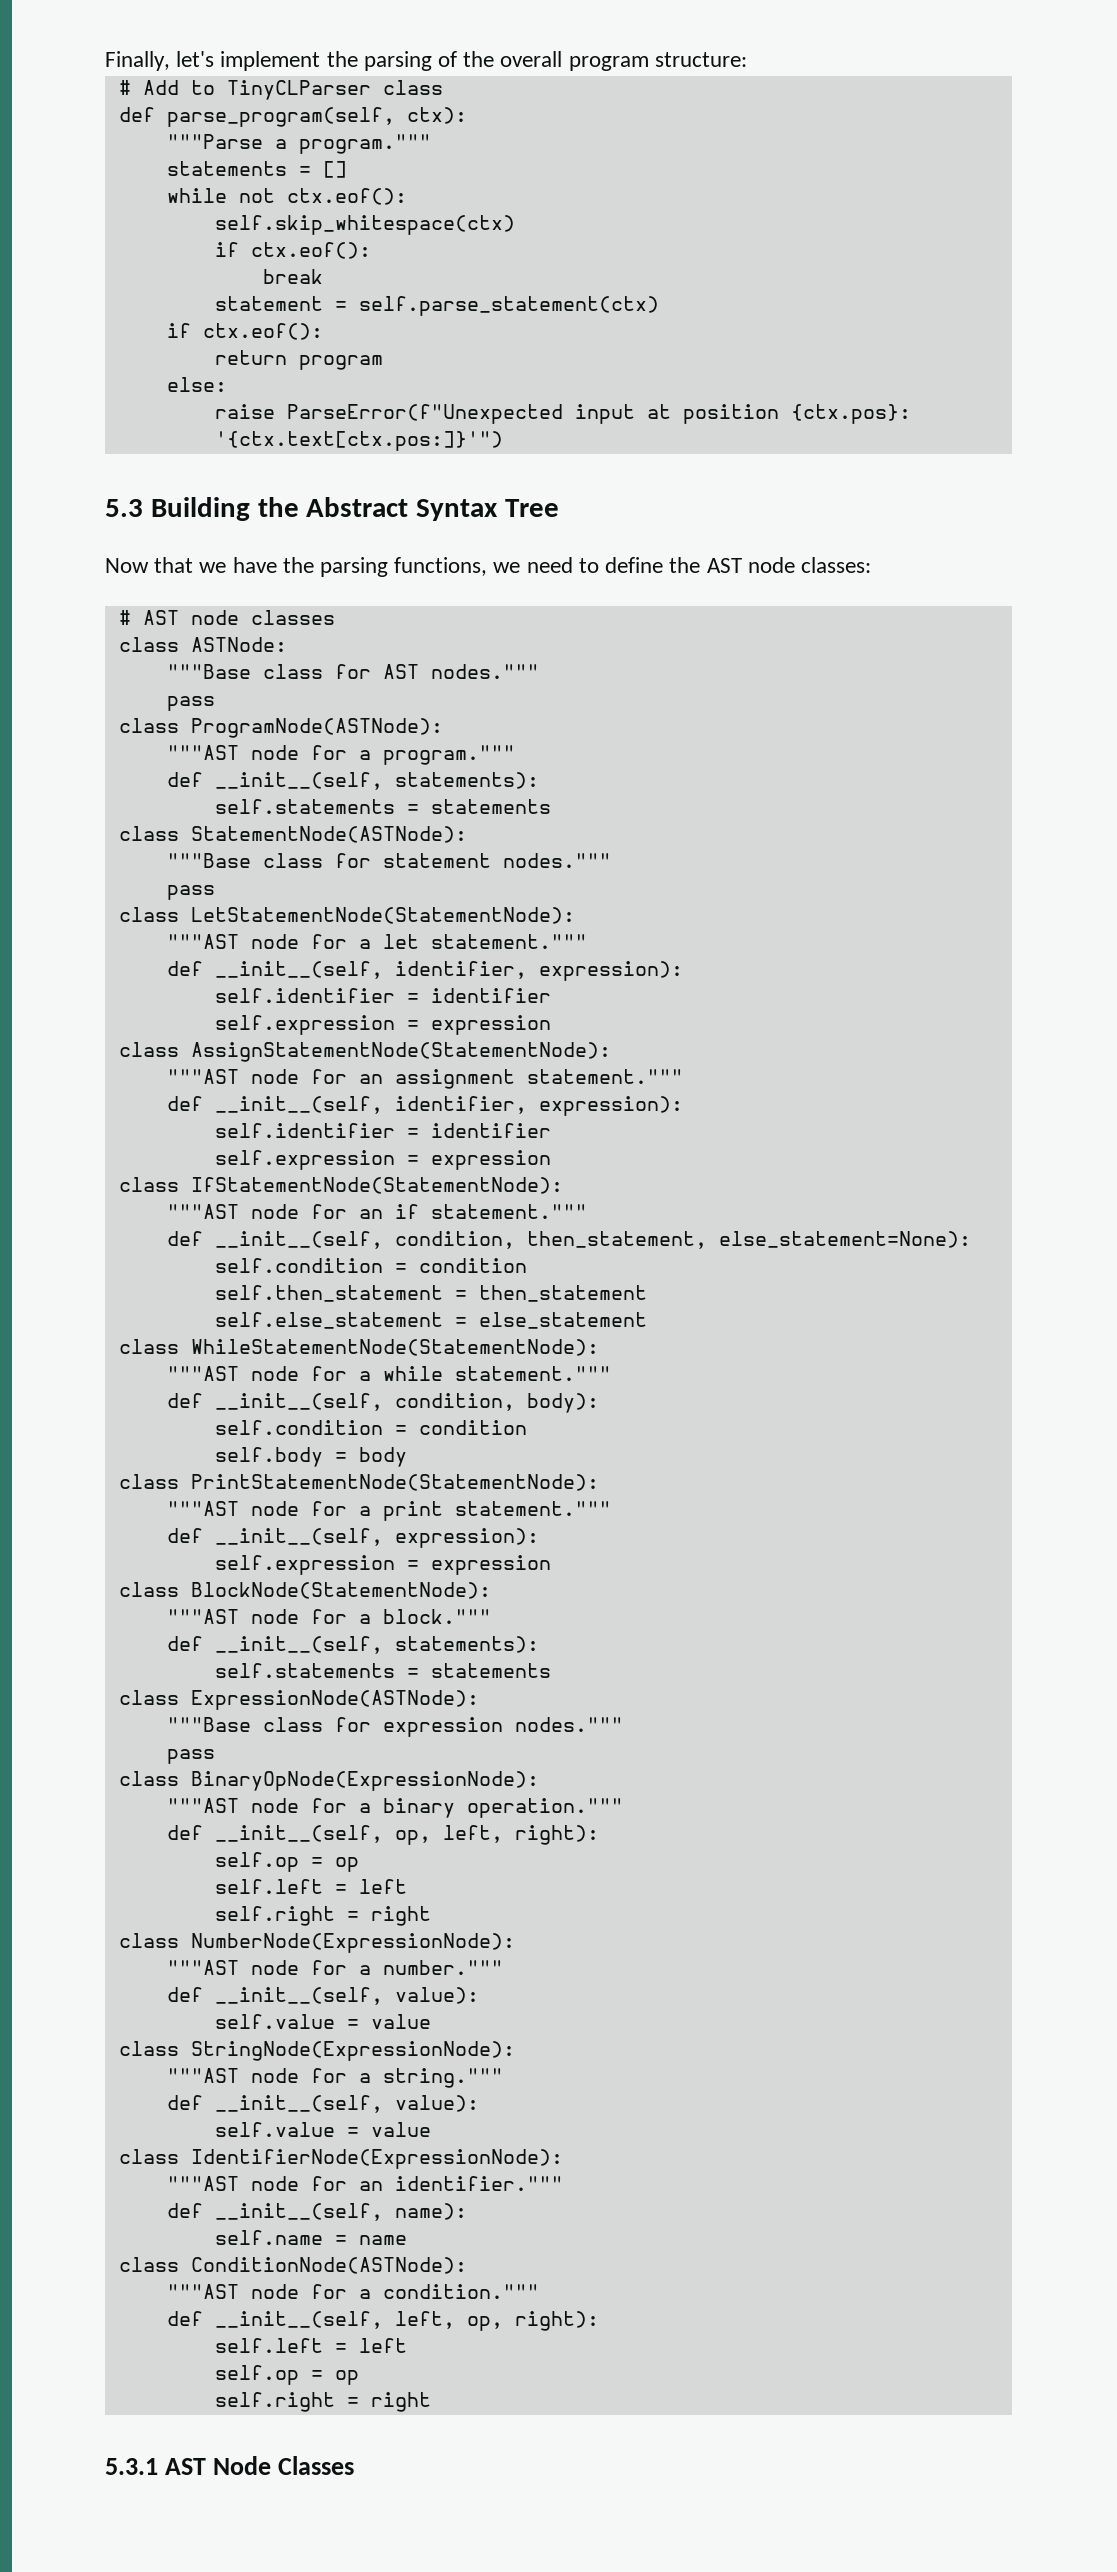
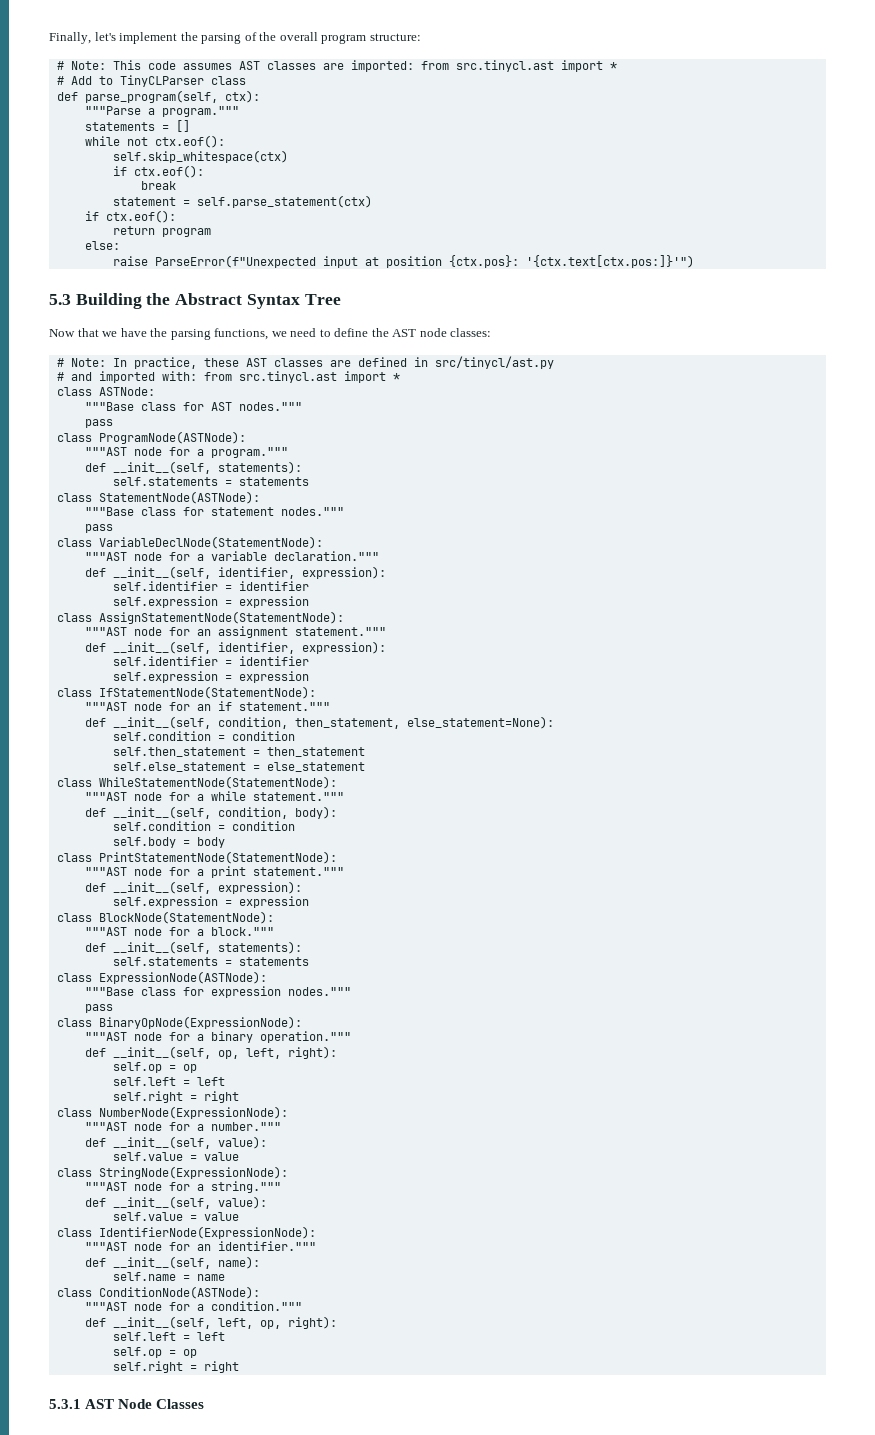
+ # Note: This code assumes AST classes are imported: from src.tinycl.ast import *
- # AST node classes
+ # Note: In practice, these AST classes are defined in src/tinycl/ast.py
+ # and imported with: from src.tinycl.ast import *
- class LetStatementNode(StatementNode):
- """AST node for a let statement."""
+ class VariableDeclNode(StatementNode):
+ """AST node for a variable declaration."""

